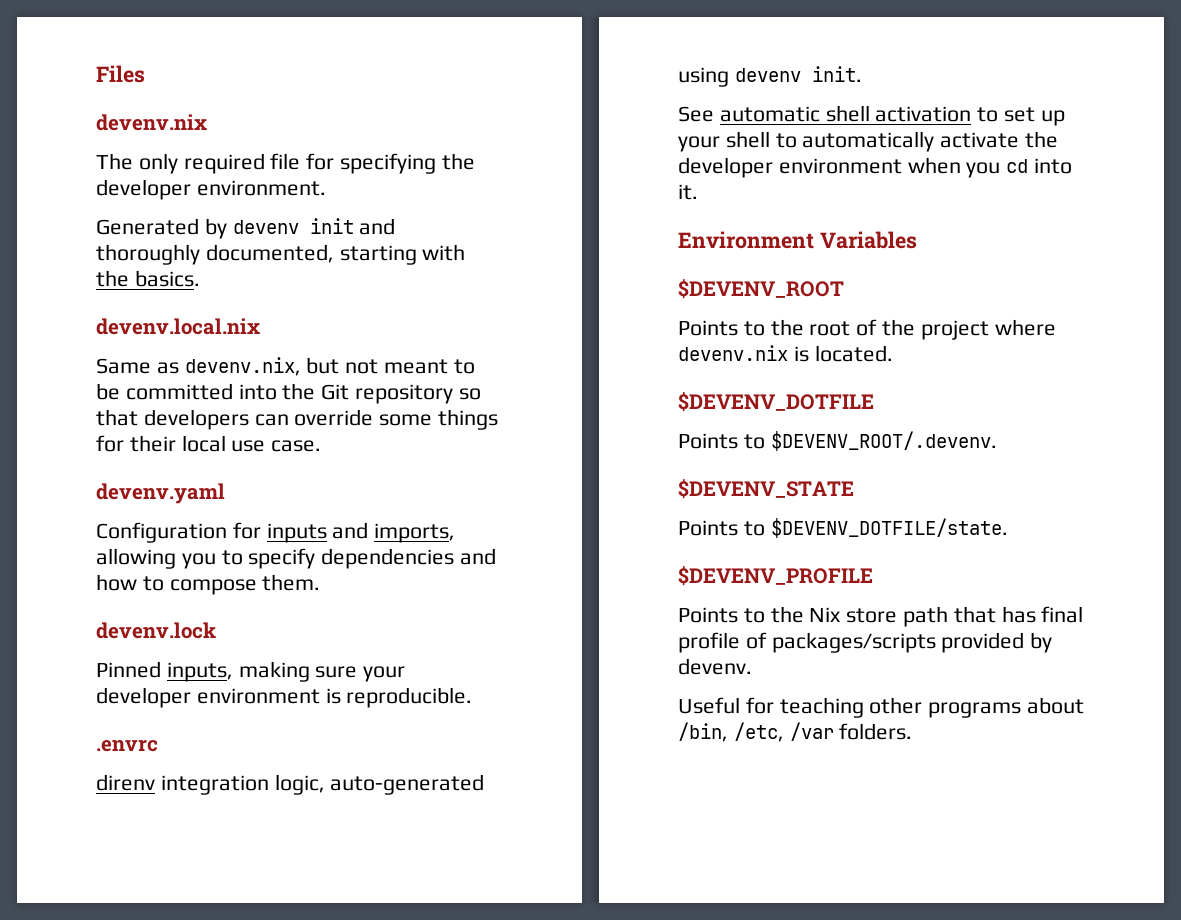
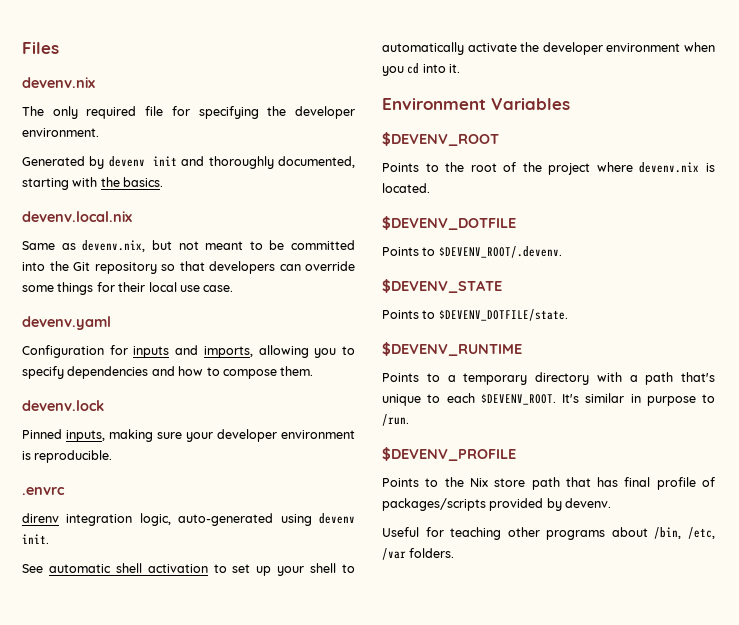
+ $DEVENV_RUNTIME
+ Points to a temporary directory with a path that's unique to each $DEVENV_ROOT. It's similar in purpose to /run.

